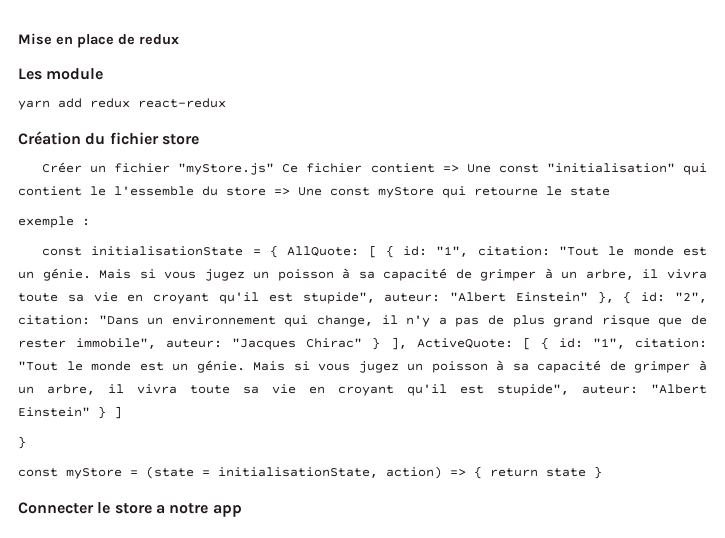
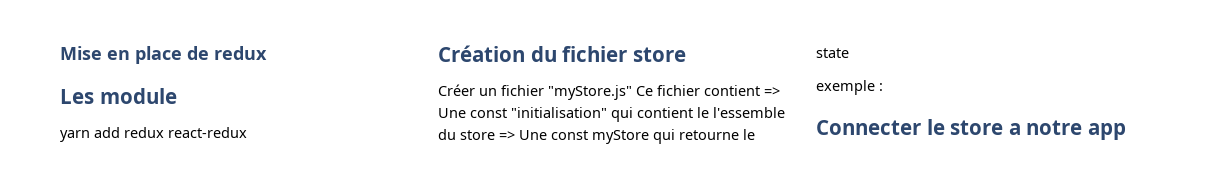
- const initialisationState = { AllQuote: [ { id: "1", citation: "Tout le monde est un génie. Mais si vous jugez un poisson à sa capacité de grimper à un arbre, il vivra toute sa vie en croyant qu'il est stupide", auteur: "Albert Einstein" }, { id: "2", citation: "Dans un environnement qui change, il n'y a pas de plus grand risque que de rester immobile", auteur: "Jacques Chirac" } ], ActiveQuote: [ { id: "1", citation: "Tout le monde est un génie. Mais si vous jugez un poisson à sa capacité de grimper à un arbre, il vivra toute sa vie en croyant qu'il est stupide", auteur: "Albert Einstein" } ]
- }
- const myStore = (state = initialisationState, action) => { return state }

